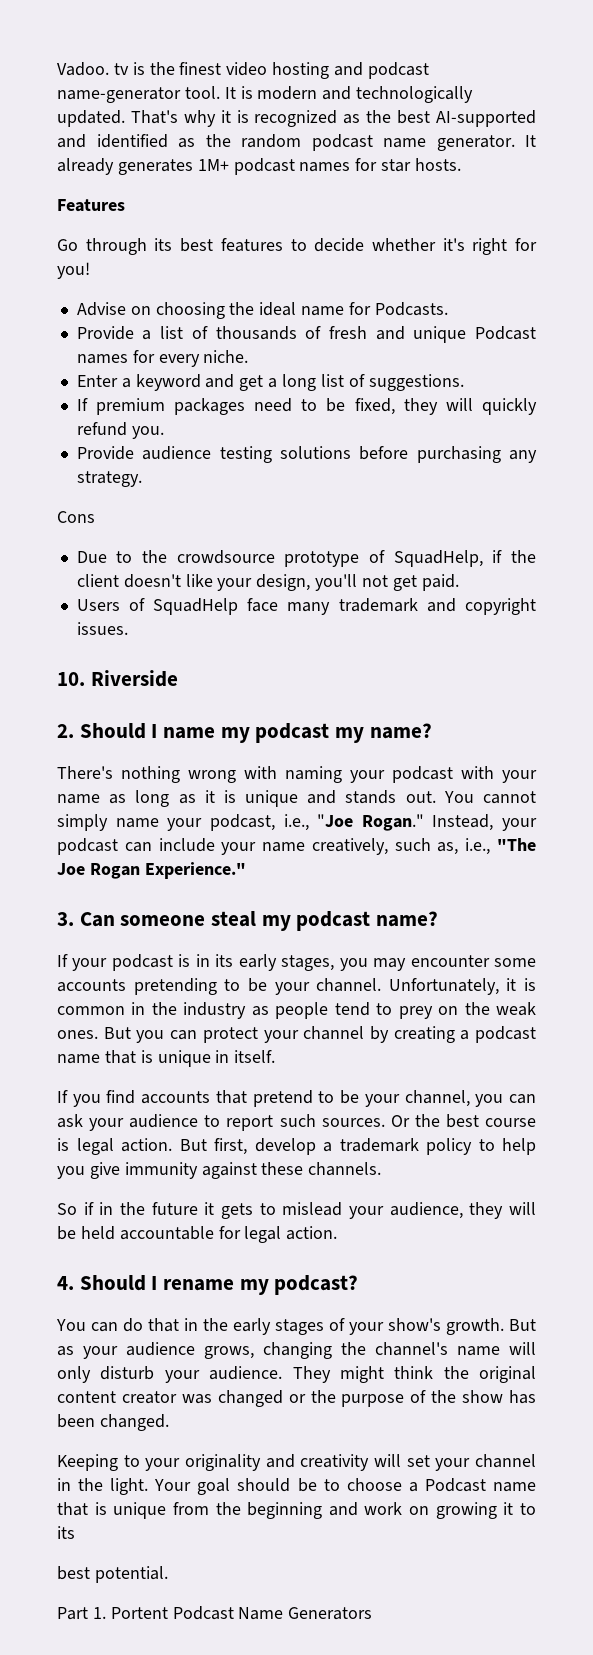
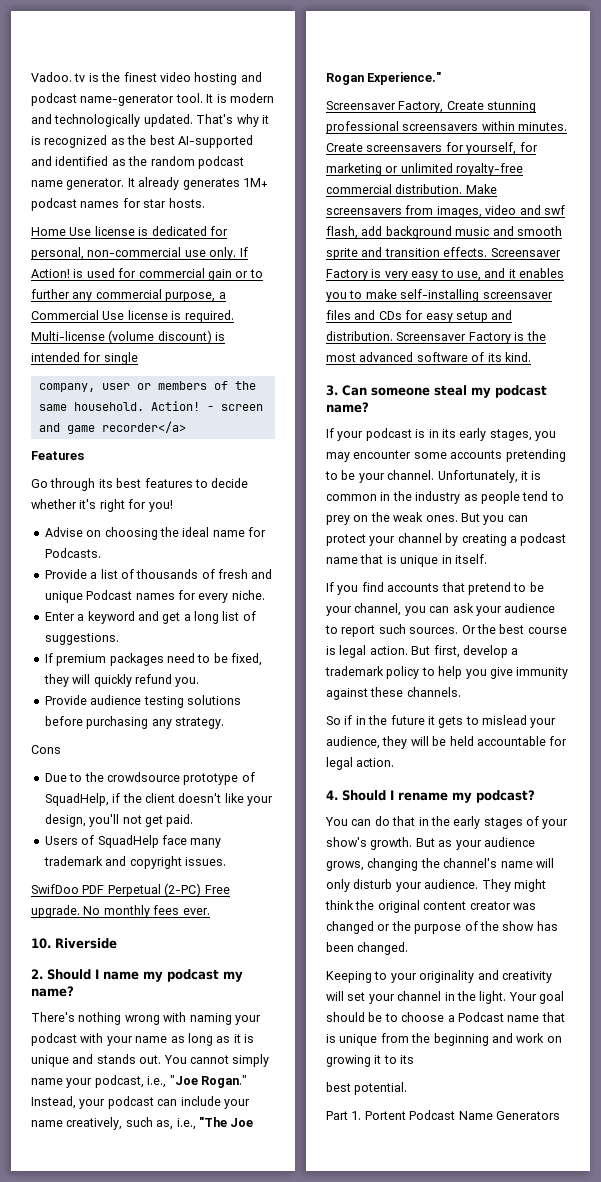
+ Home Use license is dedicated for personal, non-commercial use only. If Action! is used for commercial gain or to further any commercial purpose, a Commercial Use license is required. Multi-license (volume discount) is intended for single
+ company, user or members of the same household. Action! - screen and game recorder</a>
+ SwifDoo PDF Perpetual (2-PC) Free upgrade. No monthly fees ever.
+ Screensaver Factory, Create stunning professional screensavers within minutes. Create screensavers for yourself, for marketing or unlimited royalty-free commercial distribution. Make screensavers from images, video and swf flash, add background music and smooth sprite and transition effects. Screensaver Factory is very easy to use, and it enables you to make self-installing screensaver files and CDs for easy setup and distribution. Screensaver Factory is the most advanced software of its kind.

